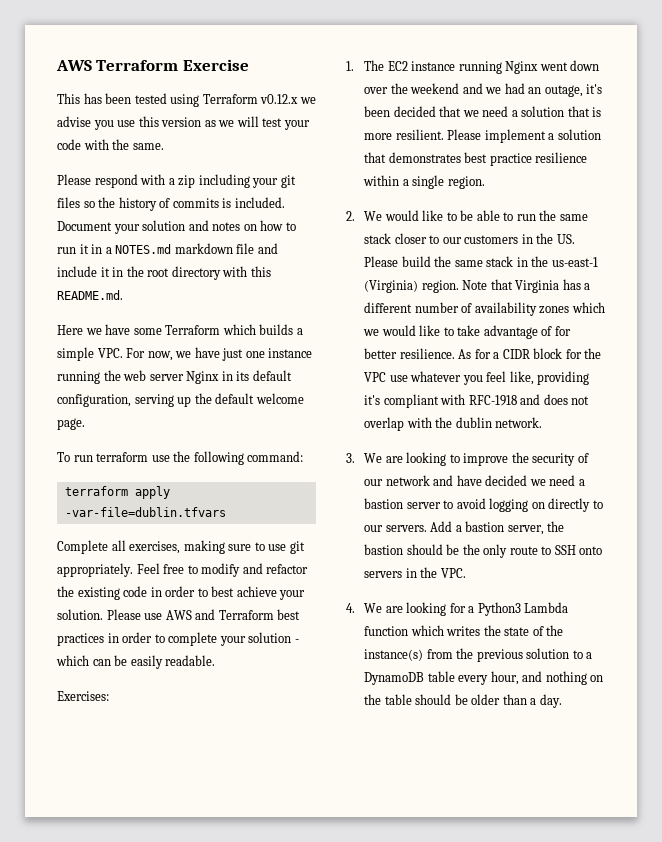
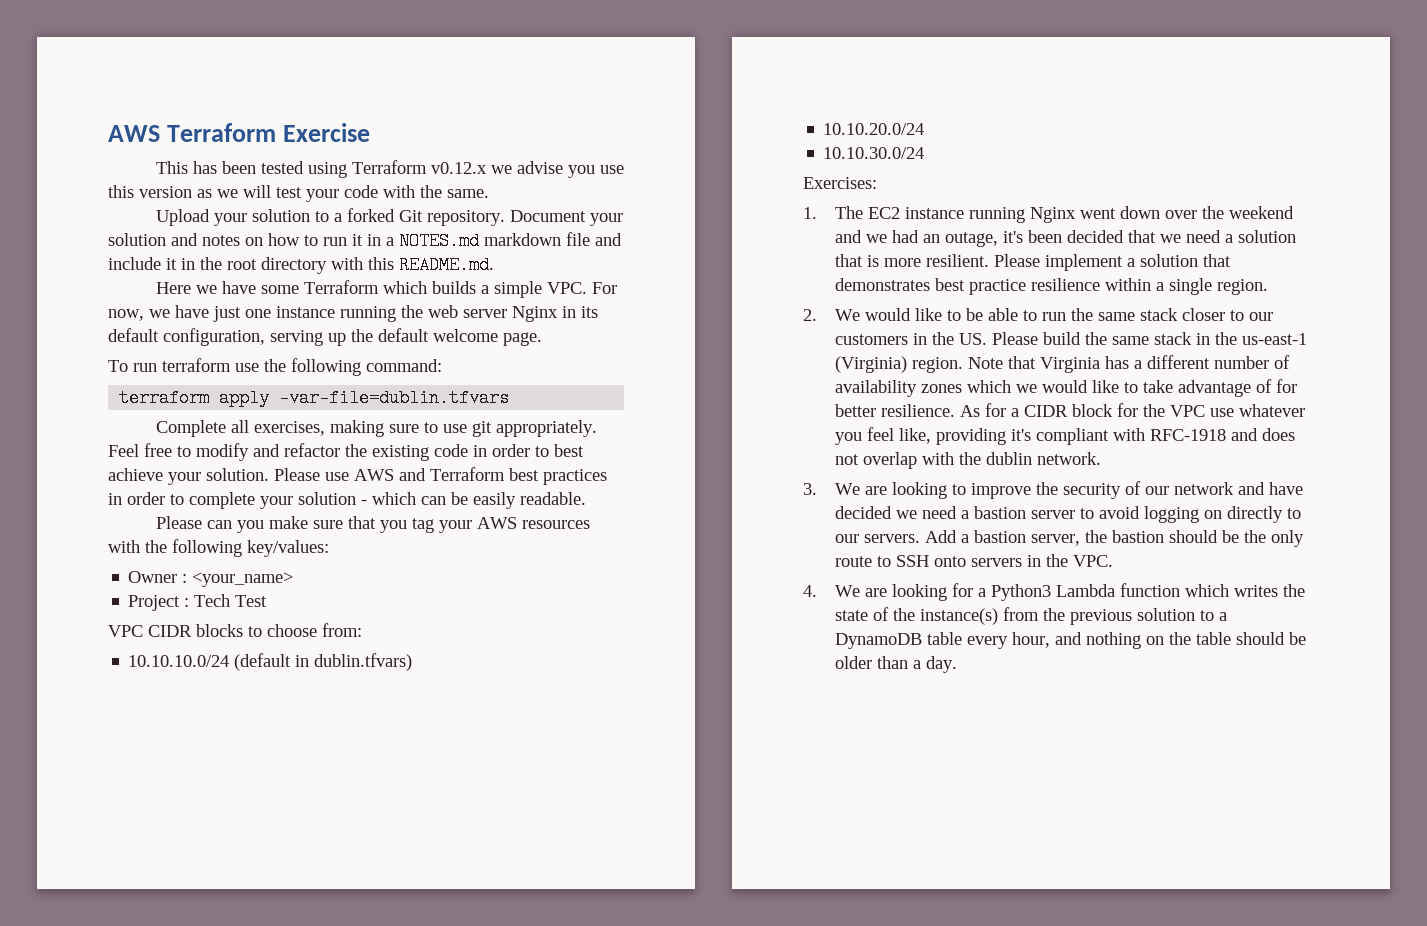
- Please respond with a zip including your git files so the history of commits is included.
+ Upload your solution to a forked Git repository.
+ Please can you make sure that you tag your AWS resources with the following key/values:
+ Owner : <your_name>
+ Project : Tech Test
+ VPC CIDR blocks to choose from:
+ 10.10.10.0/24 (default in dublin.tfvars)
+ 10.10.20.0/24
+ 10.10.30.0/24

